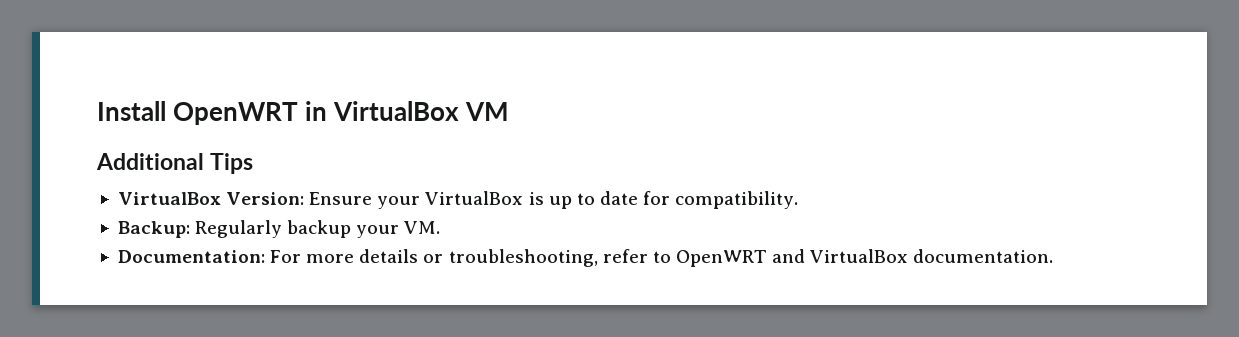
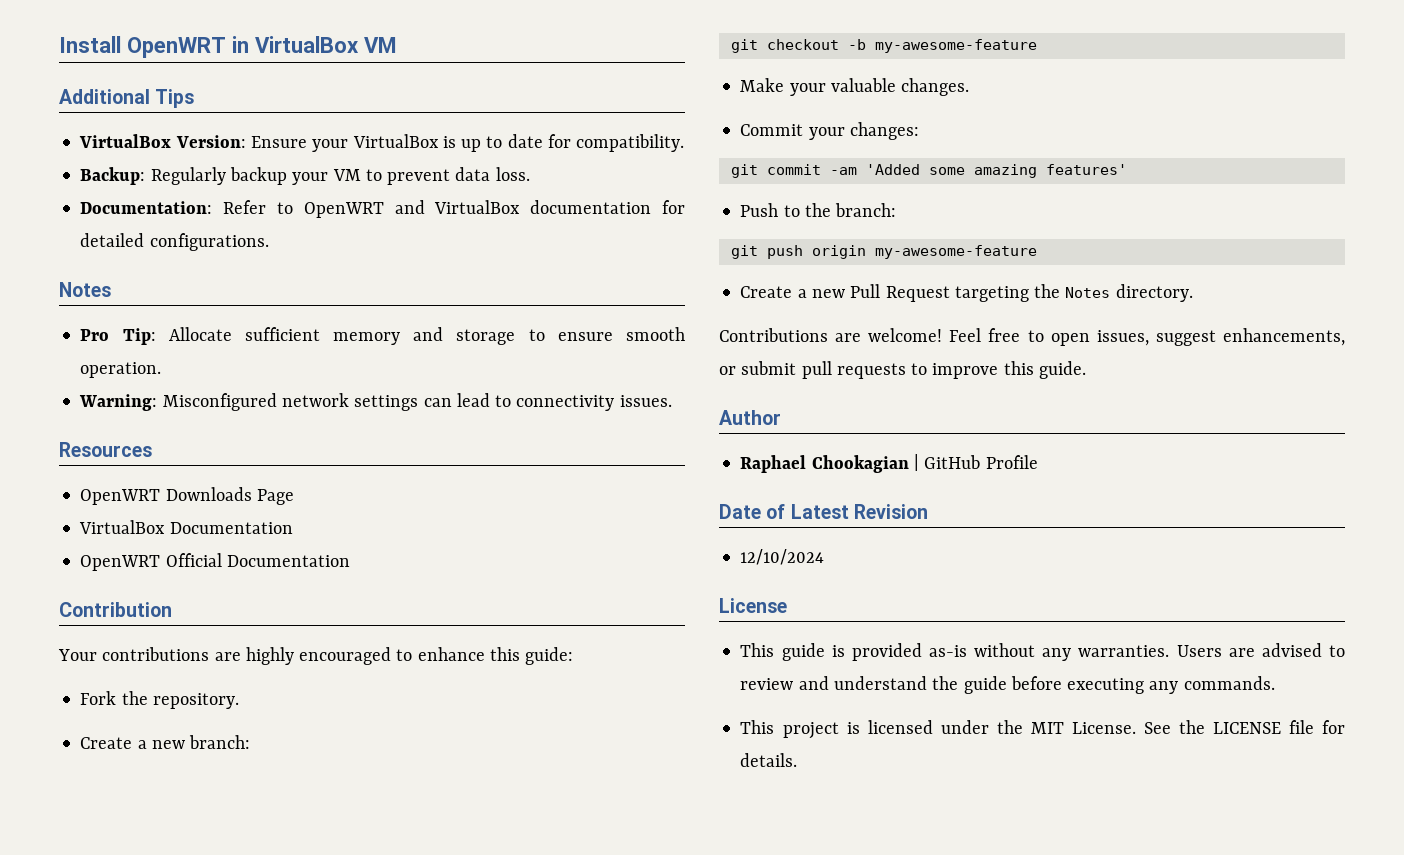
- Backup: Regularly backup your VM.
- Documentation: For more details or troubleshooting, refer to OpenWRT and VirtualBox documentation.
+ Backup: Regularly backup your VM to prevent data loss.
+ Documentation: Refer to OpenWRT and VirtualBox documentation for detailed configurations.
+ Notes
+ Pro Tip: Allocate sufficient memory and storage to ensure smooth operation.
+ Warning: Misconfigured network settings can lead to connectivity issues.
+ Resources
+ OpenWRT Downloads Page
+ VirtualBox Documentation
+ OpenWRT Official Documentation
+ Contribution
+ Your contributions are highly encouraged to enhance this guide:
+ Fork the repository.
+ Create a new branch:
+ git checkout -b my-awesome-feature
+ Make your valuable changes.
+ Commit your changes:
+ git commit -am 'Added some amazing features'
+ Push to the branch:
+ git push origin my-awesome-feature
+ Create a new Pull Request targeting the Notes directory.
+ Contributions are welcome! Feel free to open issues, suggest enhancements, or submit pull requests to improve this guide.
+ Author
+ Raphael Chookagian | GitHub Profile
+ Date of Latest Revision
+ 12/10/2024
+ License
+ This guide is provided as-is without any warranties. Users are advised to review and understand the guide before executing any commands.
+ This project is licensed under the MIT License. See the LICENSE file for details.

